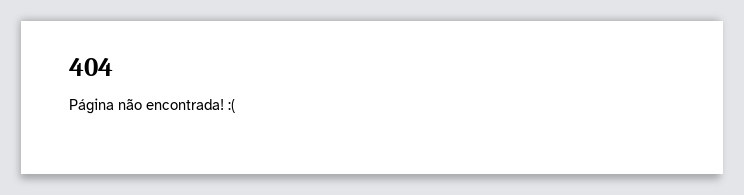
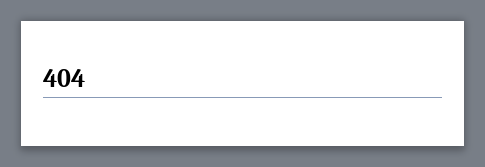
- Página não encontrada! :(

